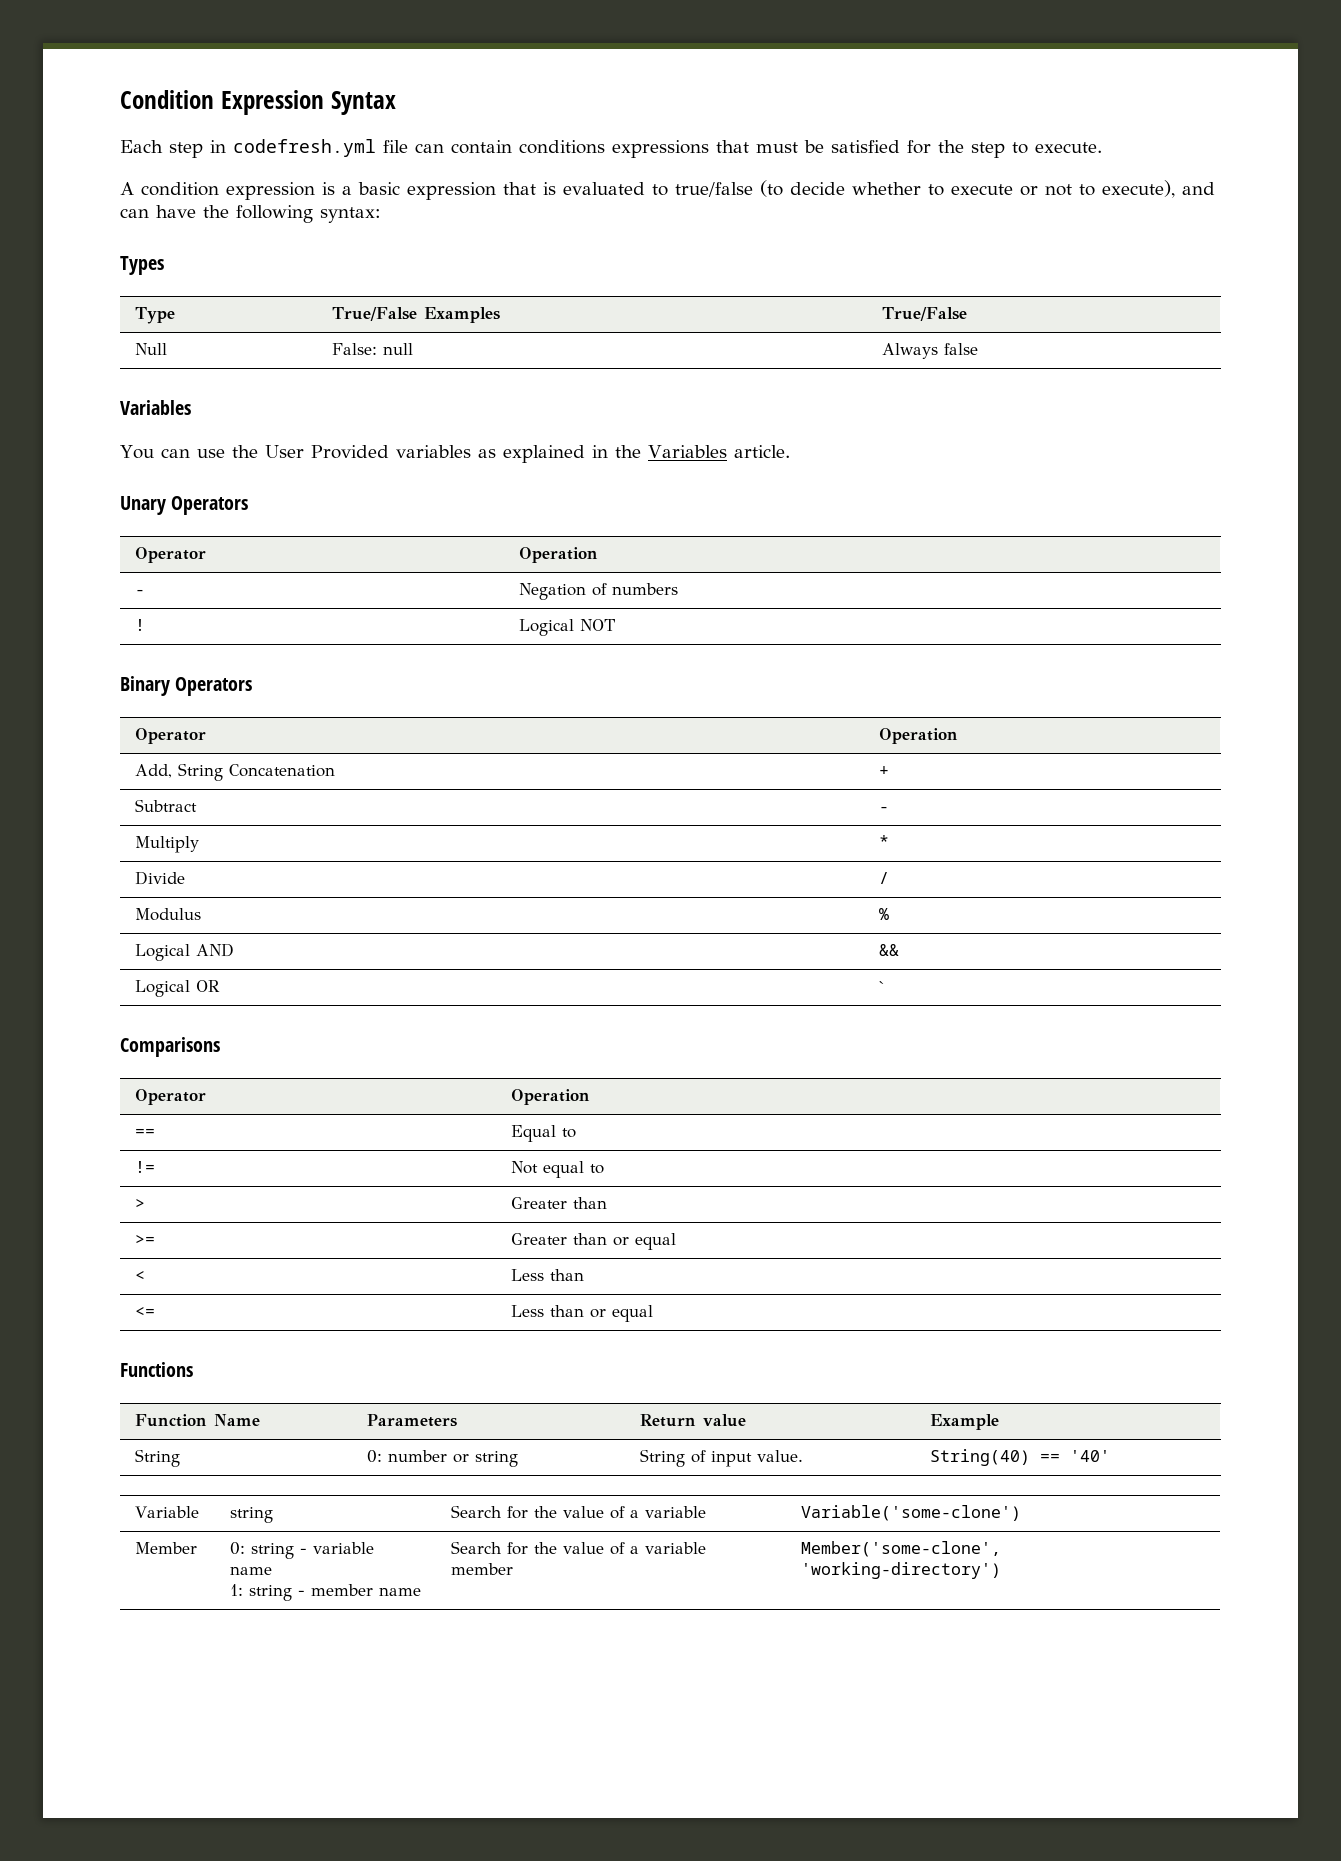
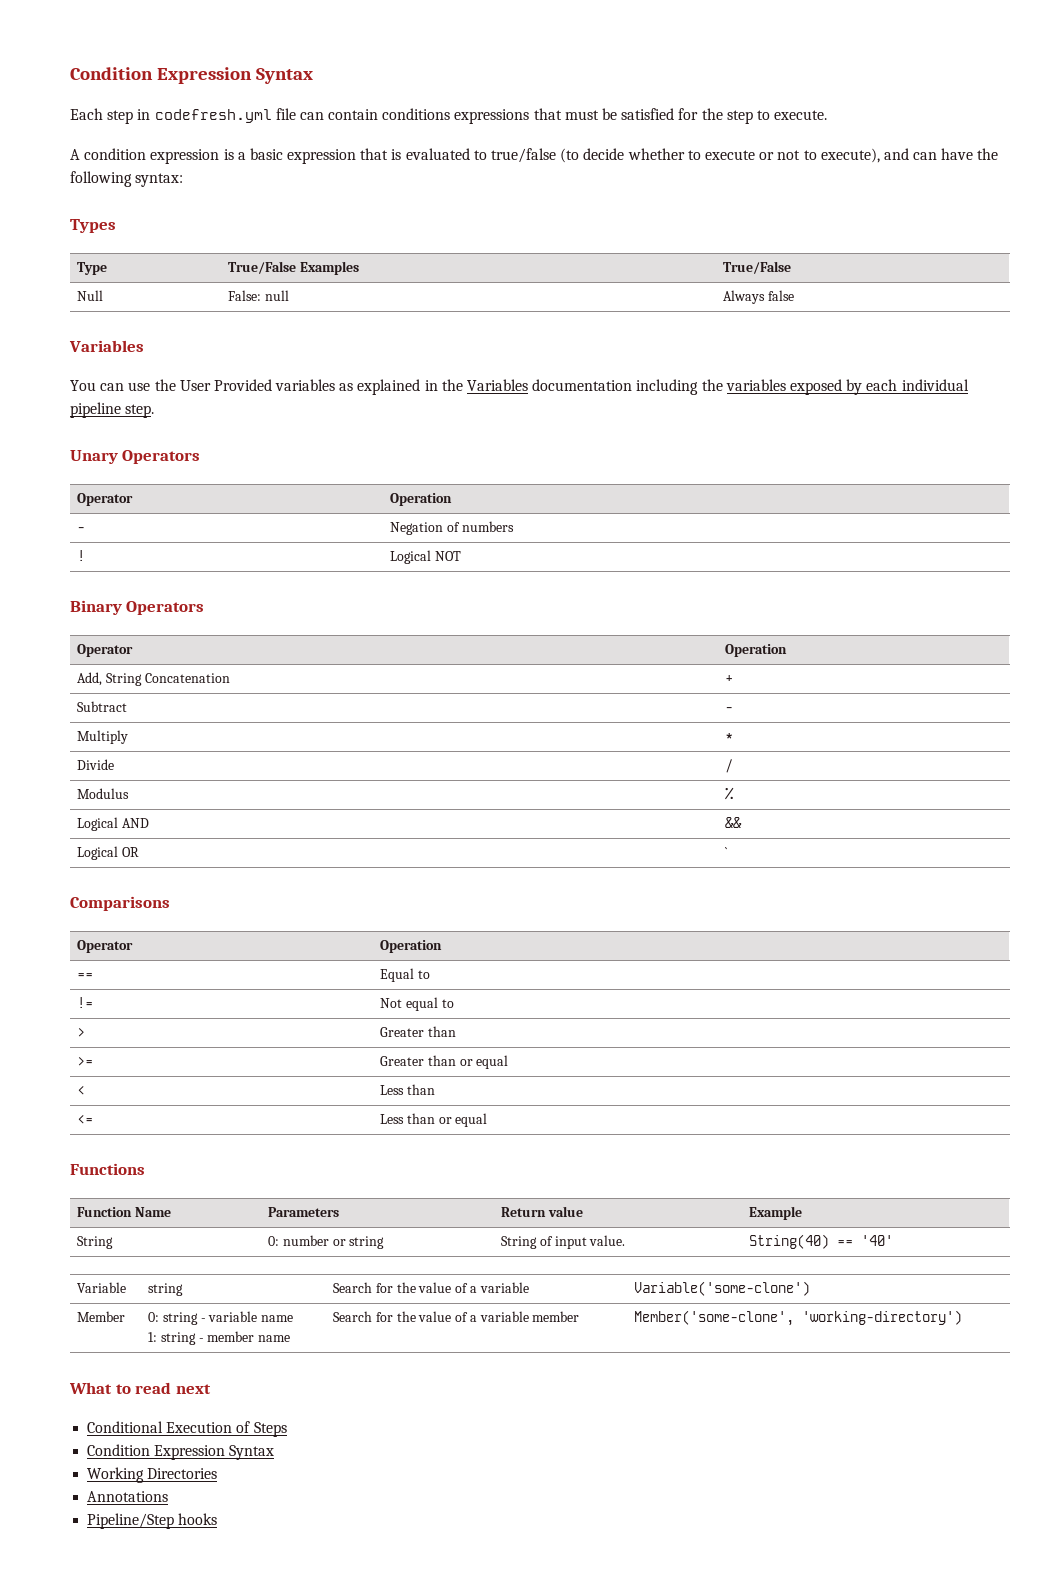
- You can use the User Provided variables as explained in the Variables article.
+ You can use the User Provided variables as explained in the Variables documentation including the variables exposed by each individual pipeline step.
+ What to read next
+ Conditional Execution of Steps
+ Condition Expression Syntax
+ Working Directories
+ Annotations
+ Pipeline/Step hooks

